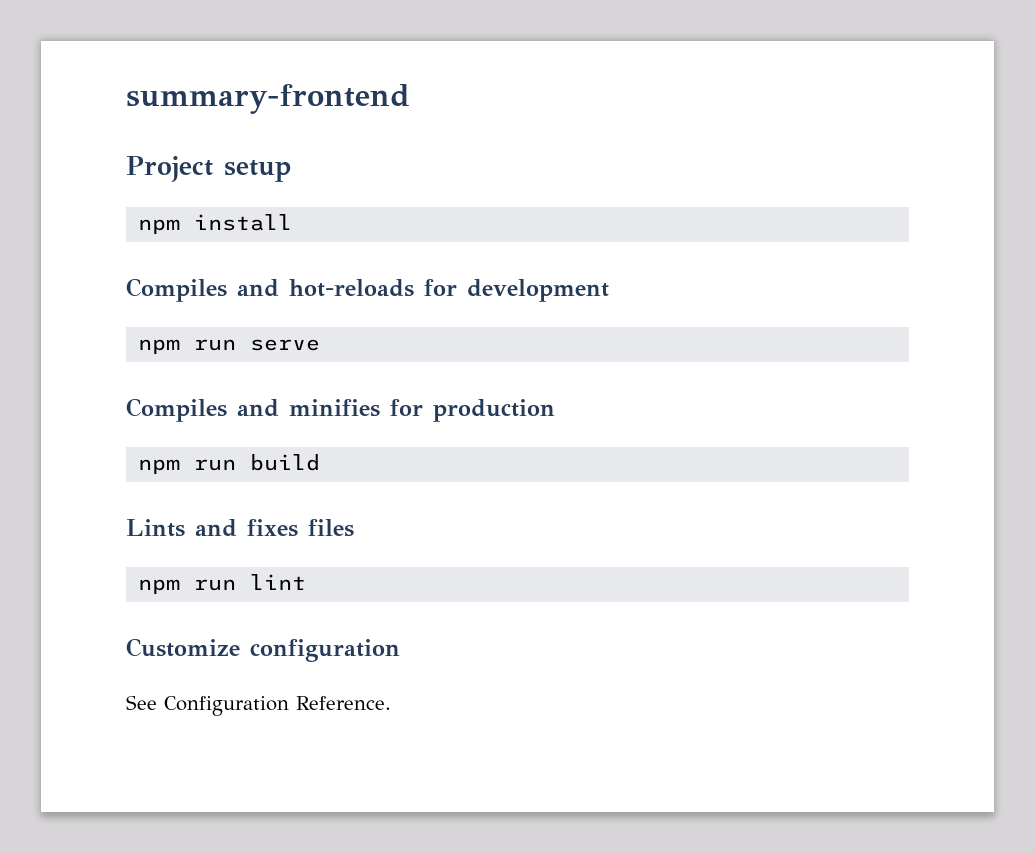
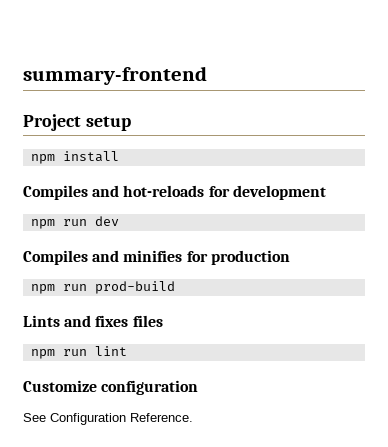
- npm run serve
+ npm run dev
- npm run build
+ npm run prod-build

